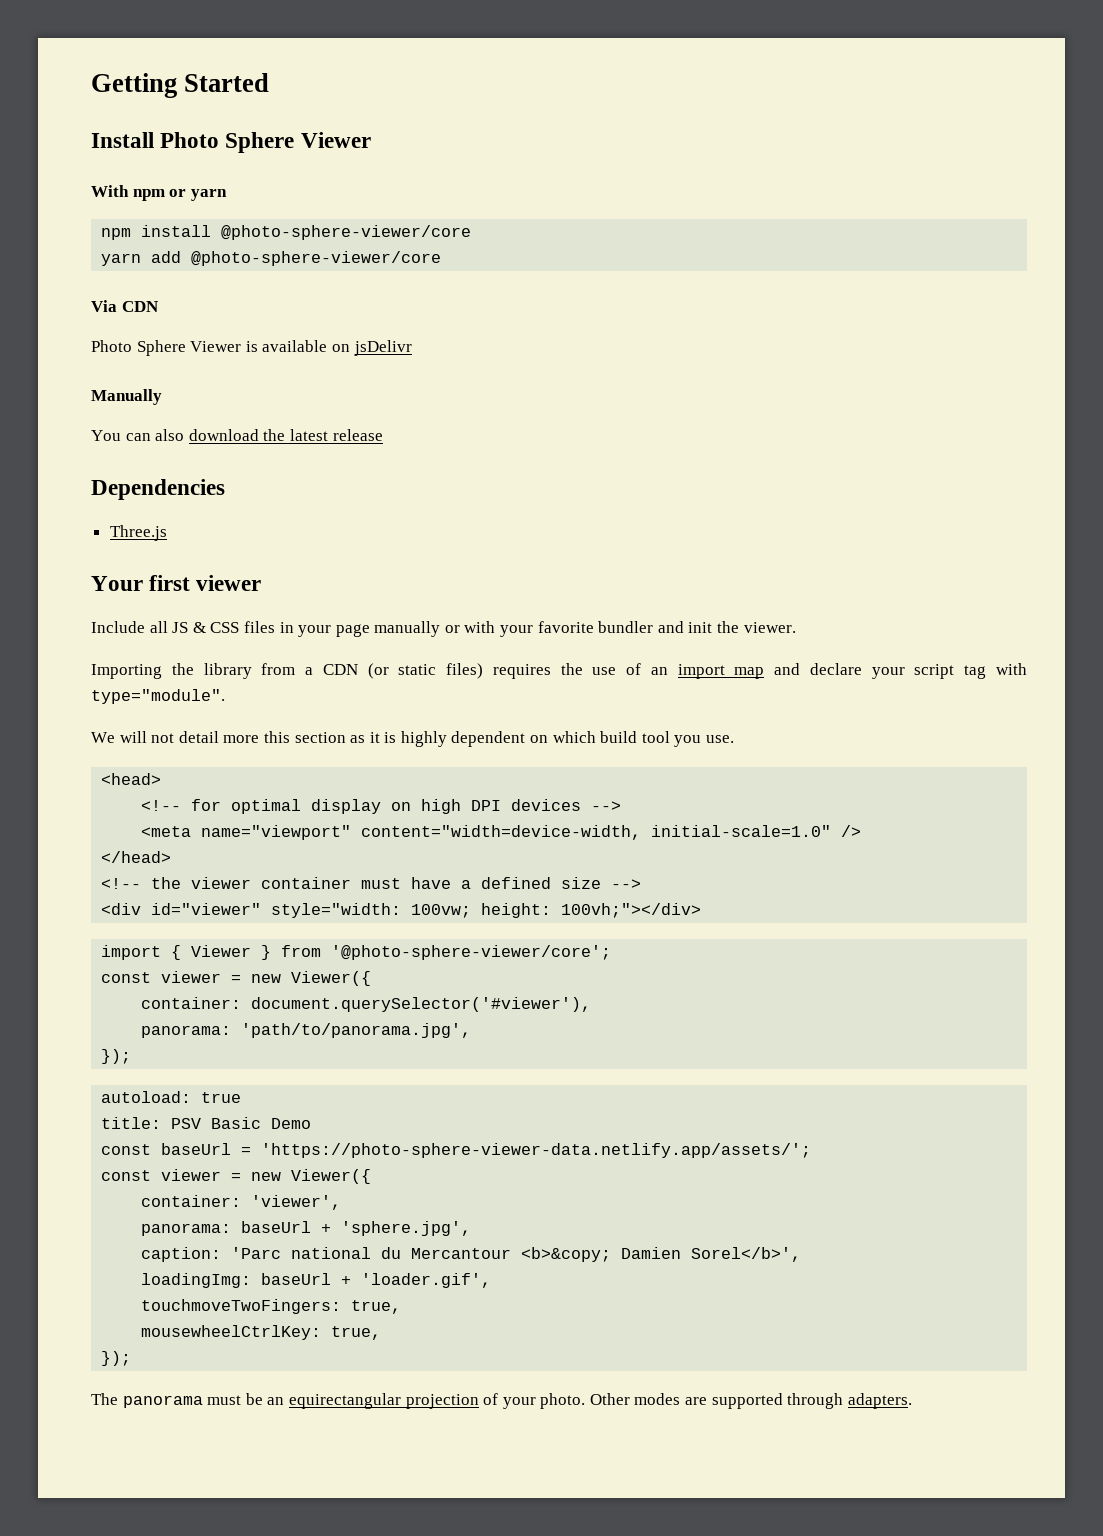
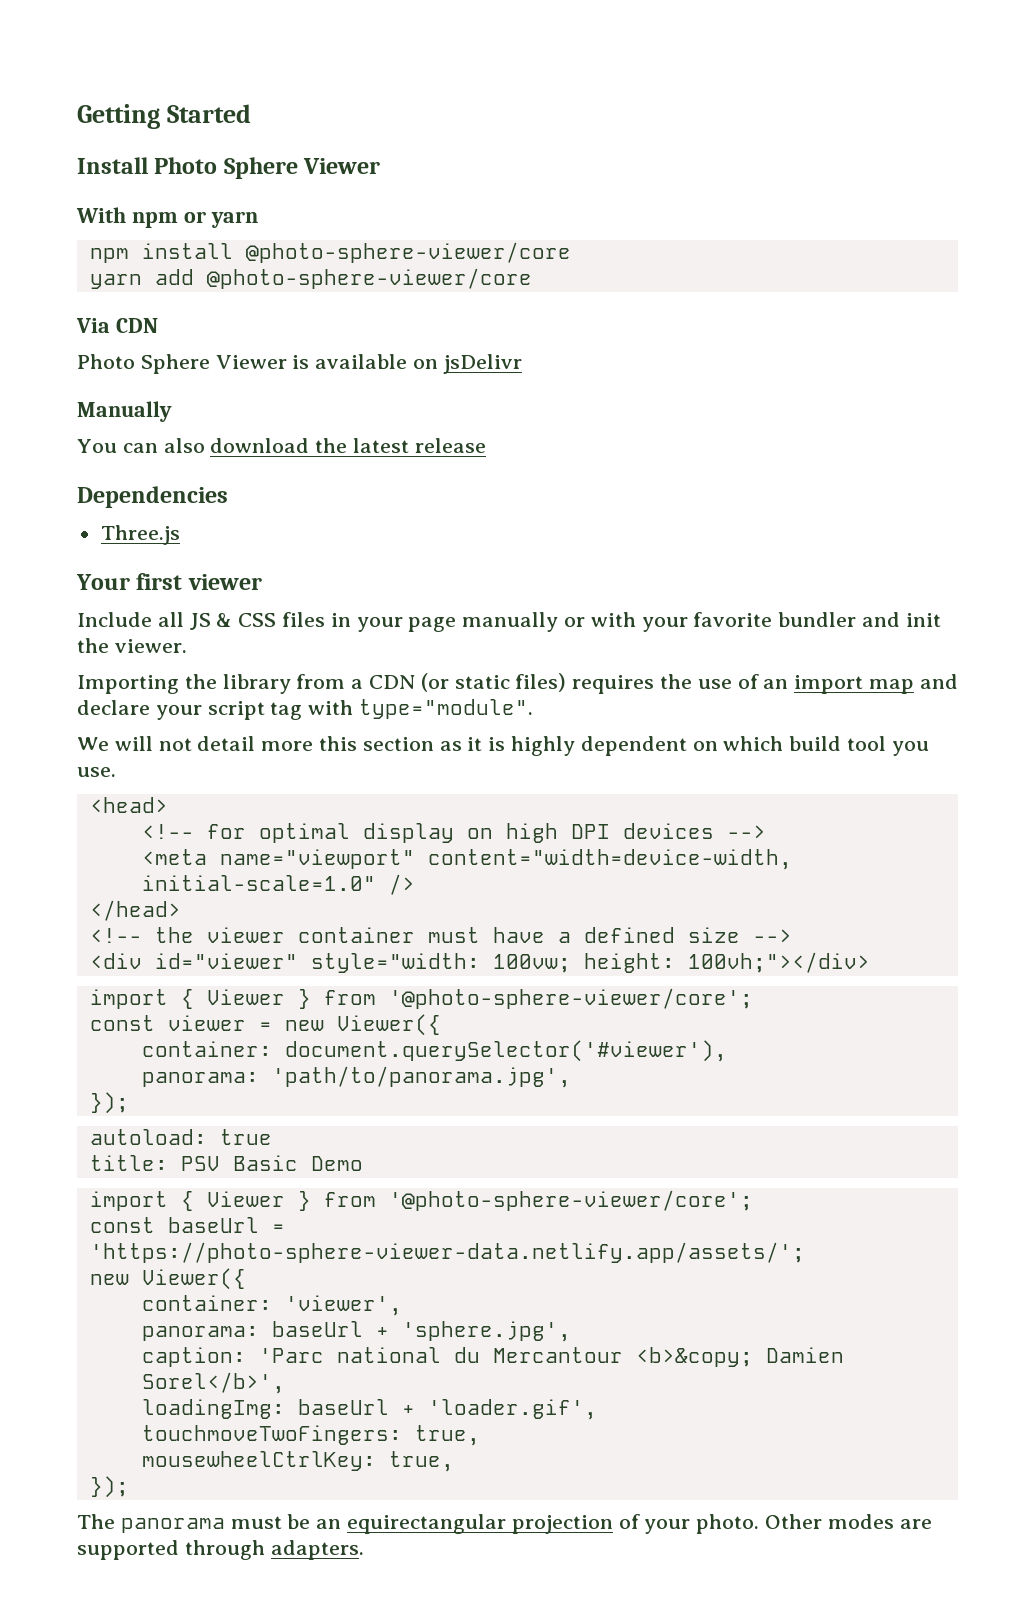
  title: PSV Basic Demo
+ import { Viewer } from '@photo-sphere-viewer/core';
  const baseUrl = 'https://photo-sphere-viewer-data.netlify.app/assets/';
- const viewer = new Viewer({
+ new Viewer({

